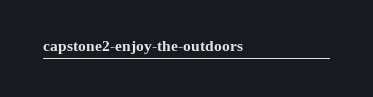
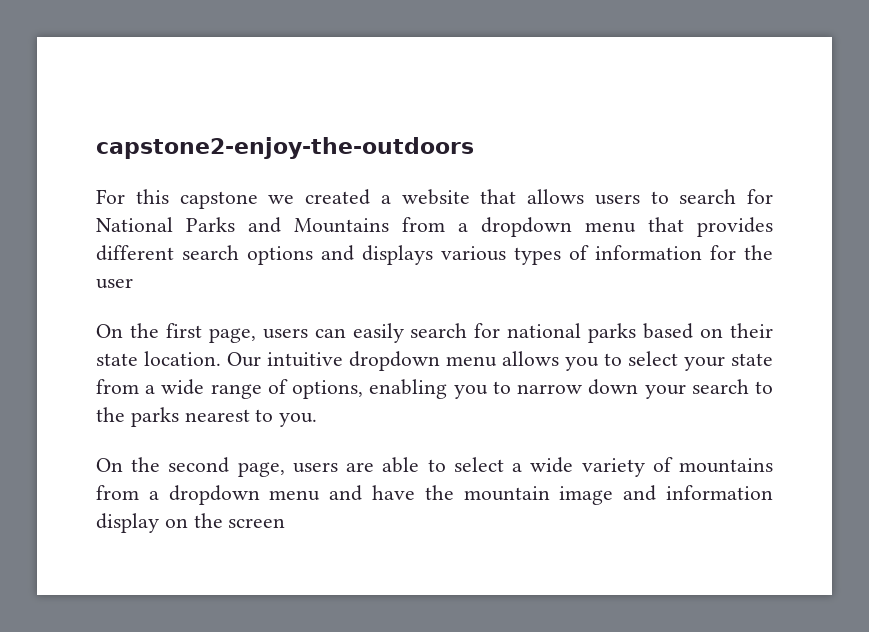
+ For this capstone we created a website that allows users to search for National Parks and Mountains from a dropdown menu that provides different search options and displays various types of information for the user
+ On the first page, users can easily search for national parks based on their state location. Our intuitive dropdown menu allows you to select your state from a wide range of options, enabling you to narrow down your search to the parks nearest to you.
+ On the second page, users are able to select a wide variety of mountains from a dropdown menu and have the mountain image and information display on the screen

